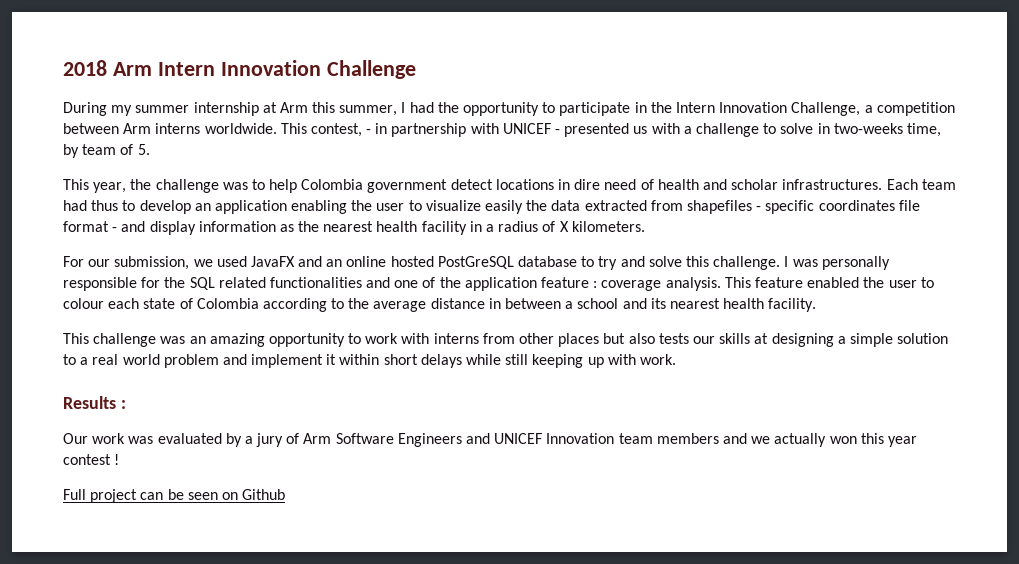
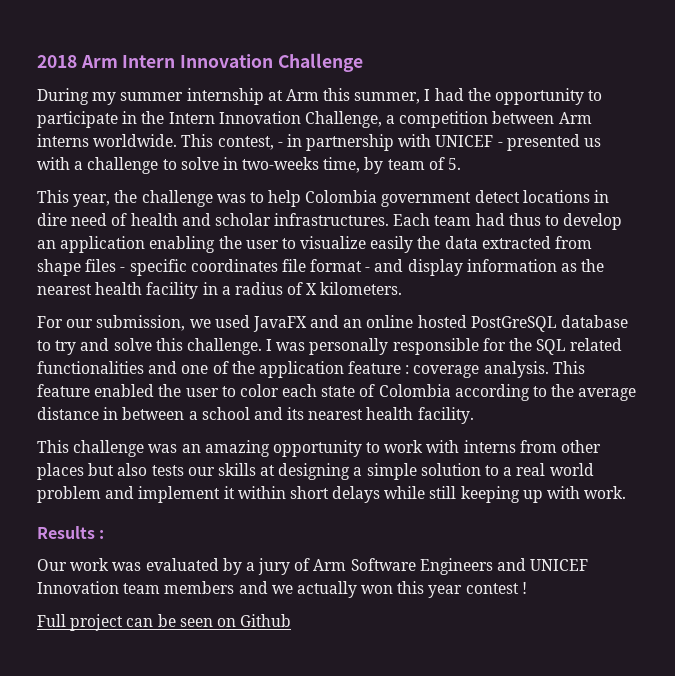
- Each team had thus to develop an application enabling the user to visualize easily the data extracted from shapefiles - specific coordinates file format - and display information as the nearest health facility in a radius of X kilometers.
+ Each team had thus to develop an application enabling the user to visualize easily the data extracted from shape files - specific coordinates file format - and display information as the nearest health facility in a radius of X kilometers.
- This feature enabled the user to colour each state of Colombia according to the average distance in between a school and its nearest health facility.
+ This feature enabled the user to color each state of Colombia according to the average distance in between a school and its nearest health facility.

